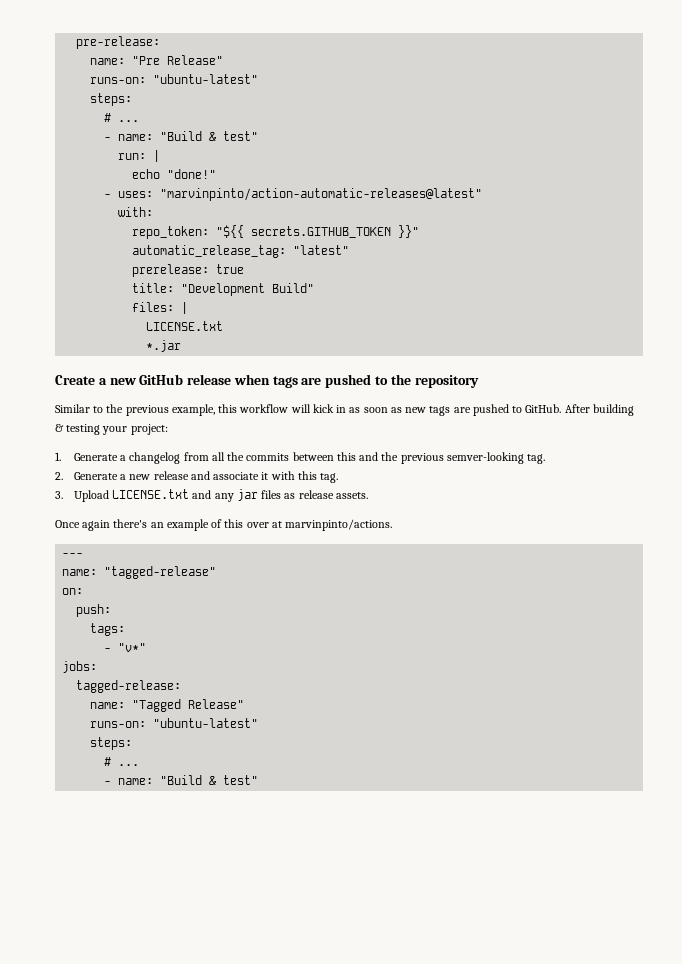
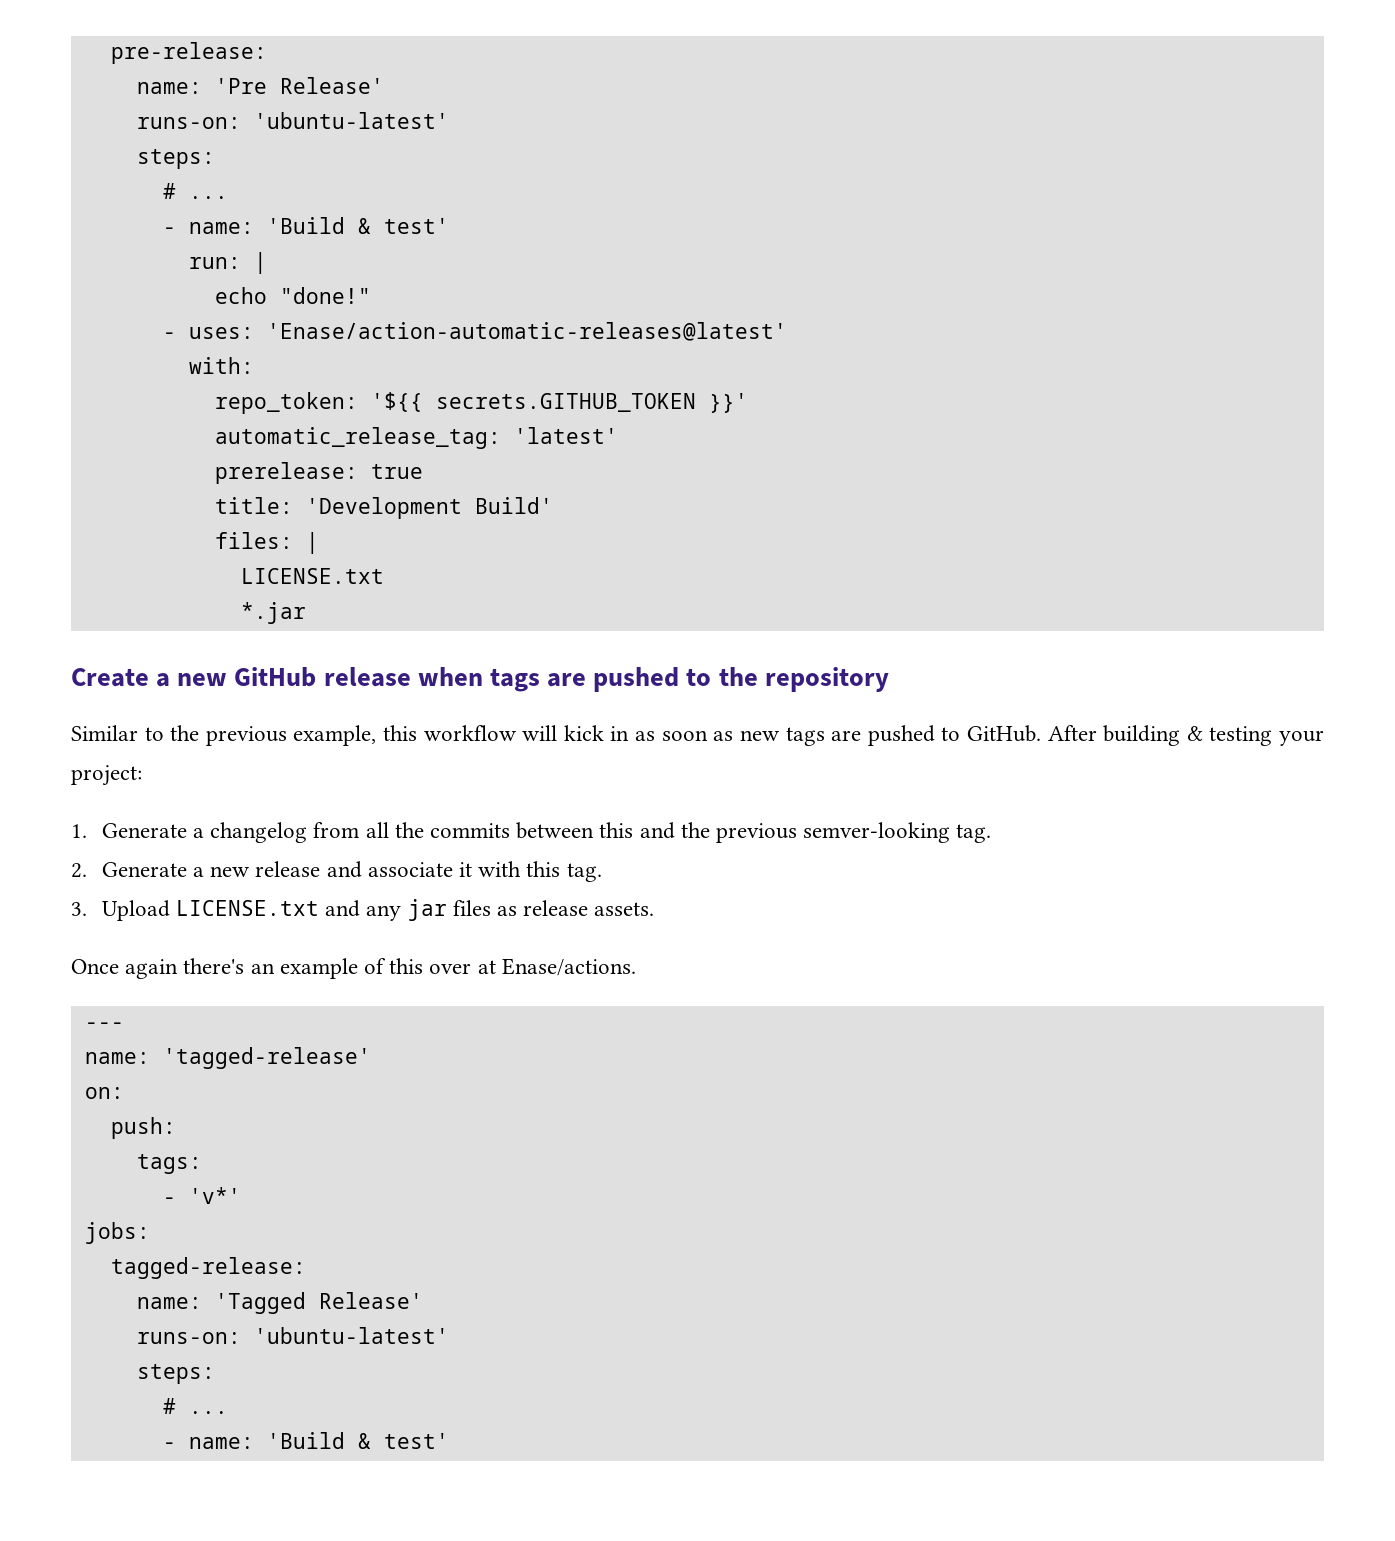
- name: "Pre Release"
- runs-on: "ubuntu-latest"
+ name: 'Pre Release'
+ runs-on: 'ubuntu-latest'
  steps:
  # ...
- - name: "Build & test"
+ - name: 'Build & test'
- - uses: "marvinpinto/action-automatic-releases@latest"
+ - uses: 'Enase/action-automatic-releases@latest'
- repo_token: "${{ secrets.GITHUB_TOKEN }}"
+ repo_token: '${{ secrets.GITHUB_TOKEN }}'
- automatic_release_tag: "latest"
+ automatic_release_tag: 'latest'
- title: "Development Build"
+ title: 'Development Build'
- Once again there's an example of this over at marvinpinto/actions.
+ Once again there's an example of this over at Enase/actions.
- name: "tagged-release"
+ name: 'tagged-release'
- - "v*"
+ - 'v*'
- name: "Tagged Release"
- runs-on: "ubuntu-latest"
+ name: 'Tagged Release'
+ runs-on: 'ubuntu-latest'
  steps:
  # ...
- - name: "Build & test"
+ - name: 'Build & test'

